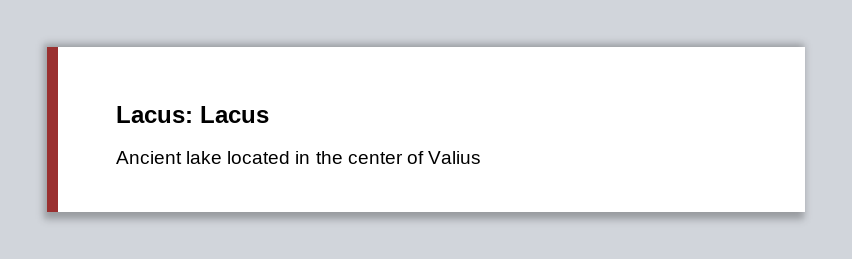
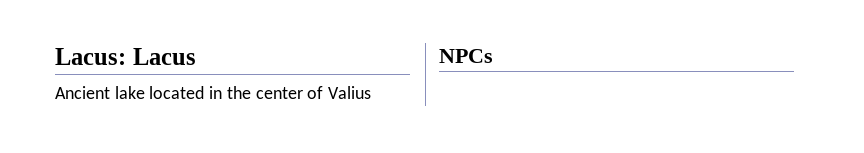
+ NPCs

